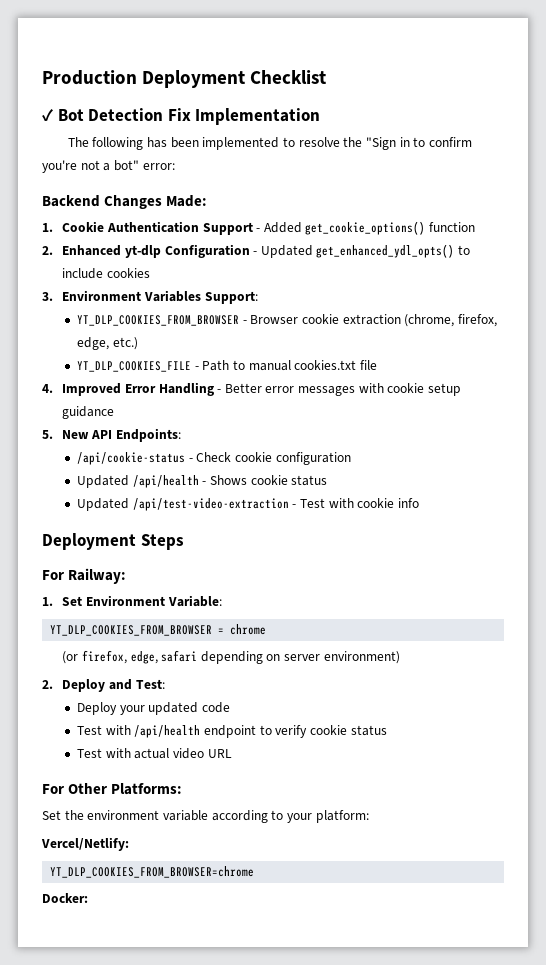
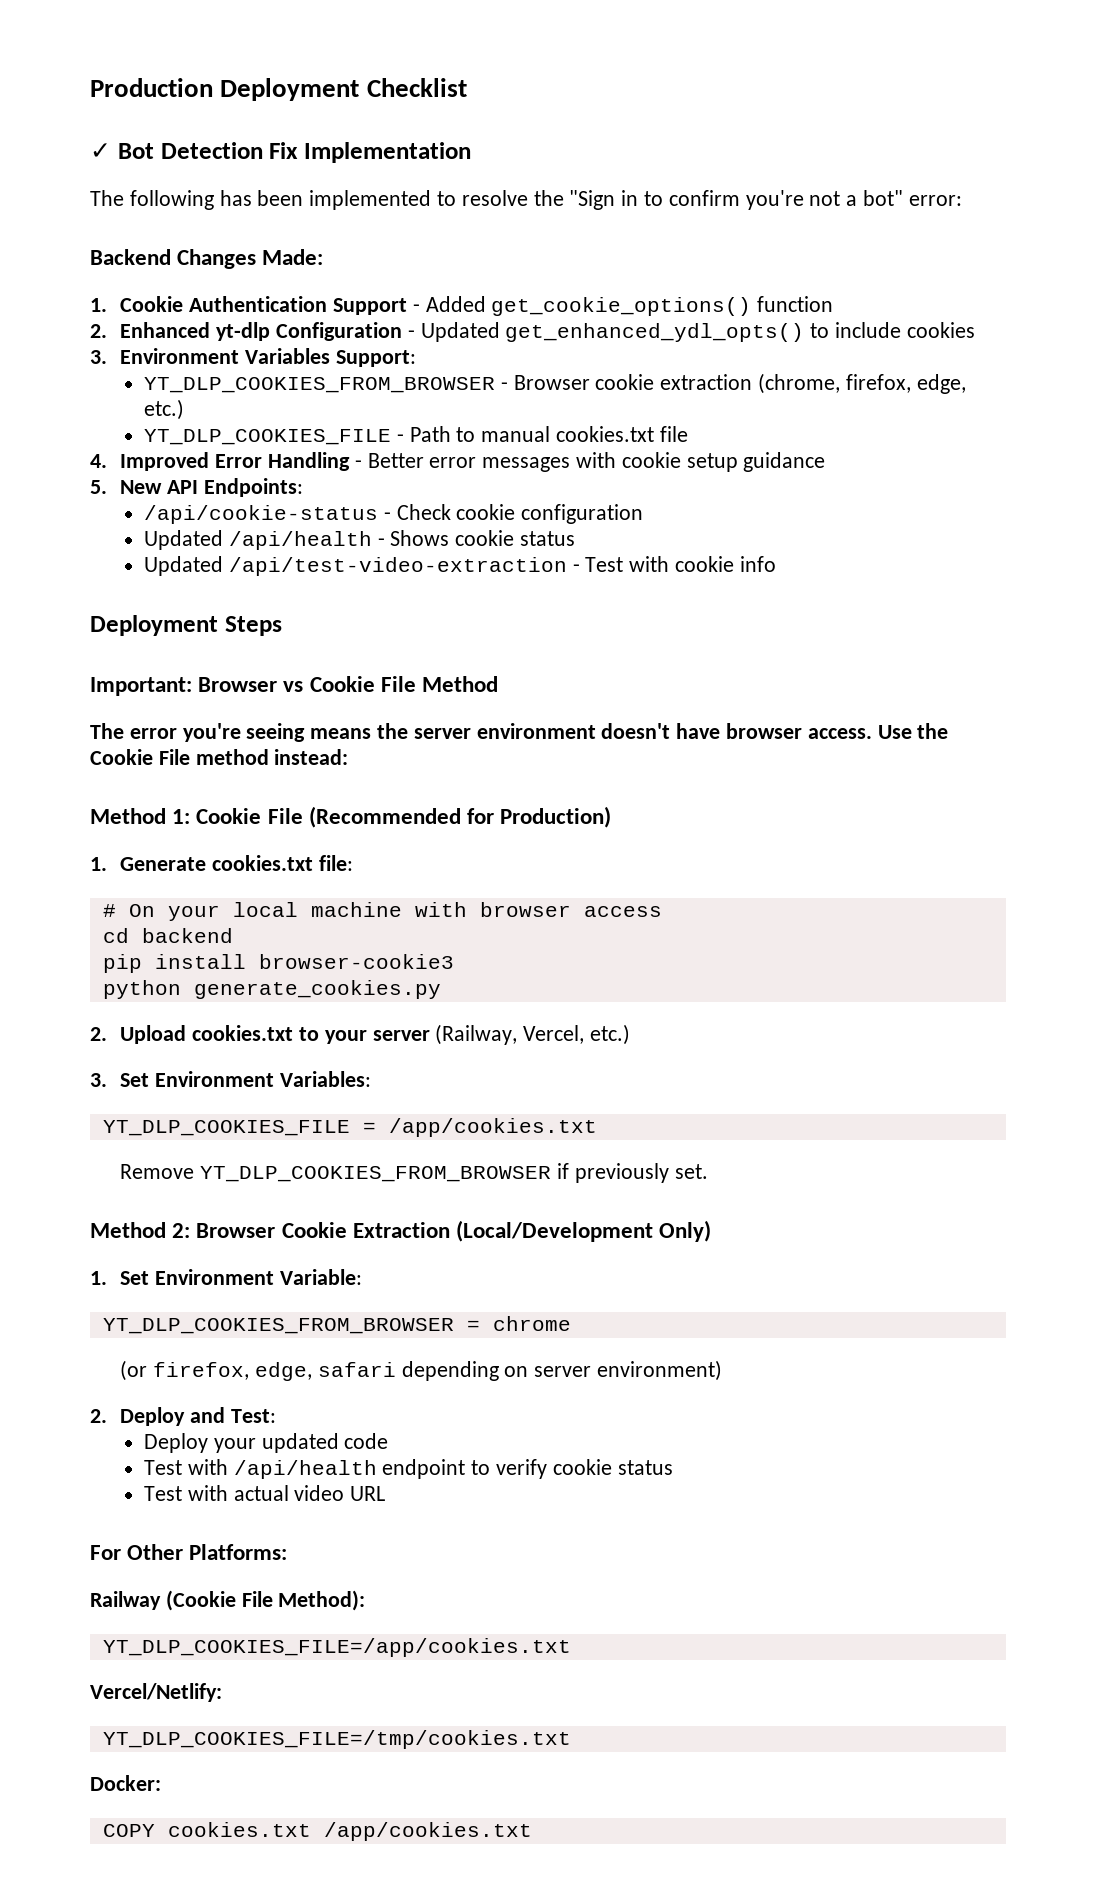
- For Railway:
+ Important: Browser vs Cookie File Method
+ The error you're seeing means the server environment doesn't have browser access. Use the Cookie File method instead:
+ Method 1: Cookie File (Recommended for Production)
+ 1. Generate cookies.txt file:
+ # On your local machine with browser access
+ cd backend
+ pip install browser-cookie3
+ python generate_cookies.py
+ 2. Upload cookies.txt to your server (Railway, Vercel, etc.)
+ 3. Set Environment Variables:
+ YT_DLP_COOKIES_FILE = /app/cookies.txt
+ Remove YT_DLP_COOKIES_FROM_BROWSER if previously set.
+ Method 2: Browser Cookie Extraction (Local/Development Only)
- Set the environment variable according to your platform:
+ Railway (Cookie File Method):
+ YT_DLP_COOKIES_FILE=/app/cookies.txt
- YT_DLP_COOKIES_FROM_BROWSER=chrome
+ YT_DLP_COOKIES_FILE=/tmp/cookies.txt
+ COPY cookies.txt /app/cookies.txt

